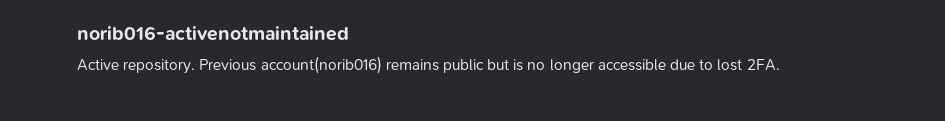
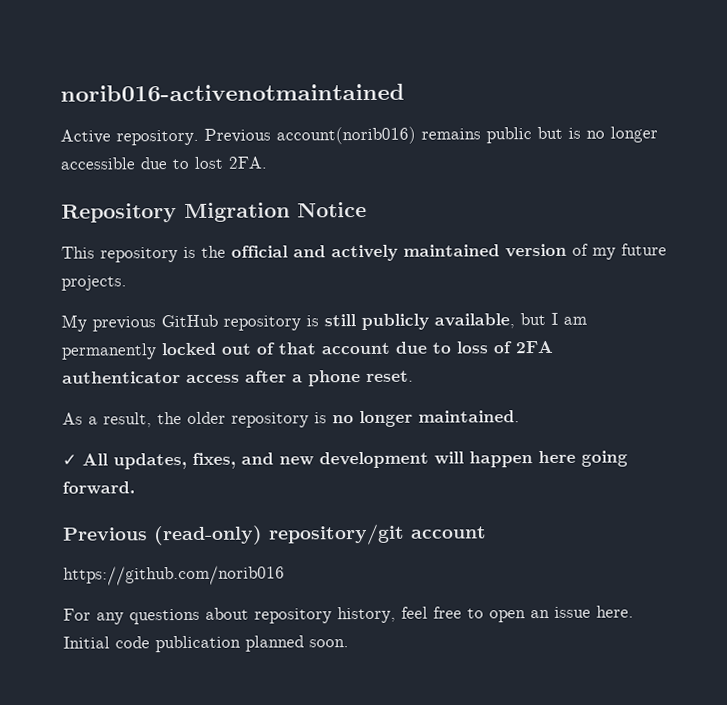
+ Repository Migration Notice
+ This repository is the official and actively maintained version of my future projects.
+ My previous GitHub repository is still publicly available, but I am permanently locked out of that account due to loss of 2FA authenticator access after a phone reset.
+ As a result, the older repository is no longer maintained.
+ ✓ All updates, fixes, and new development will happen here going forward.
+ Previous (read-only) repository/git account
+ https://github.com/norib016
+ For any questions about repository history, feel free to open an issue here. Initial code publication planned soon.

